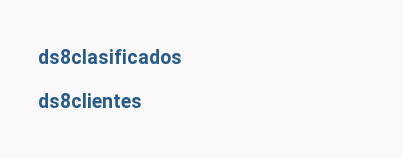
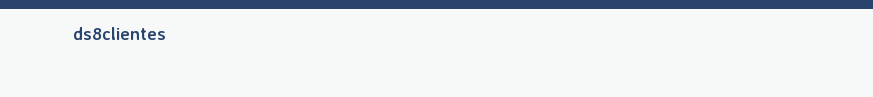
- ds8clasificados

